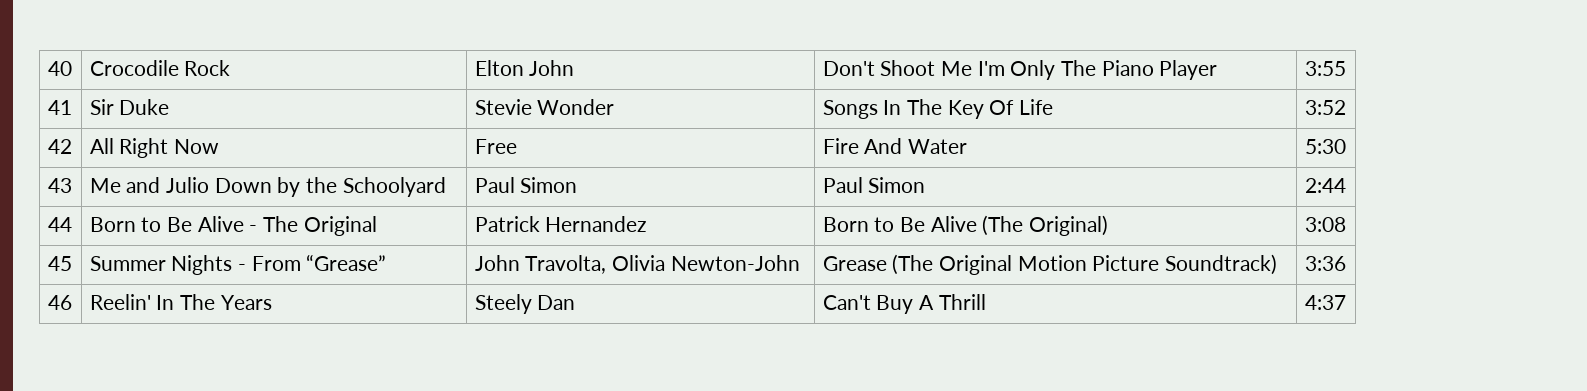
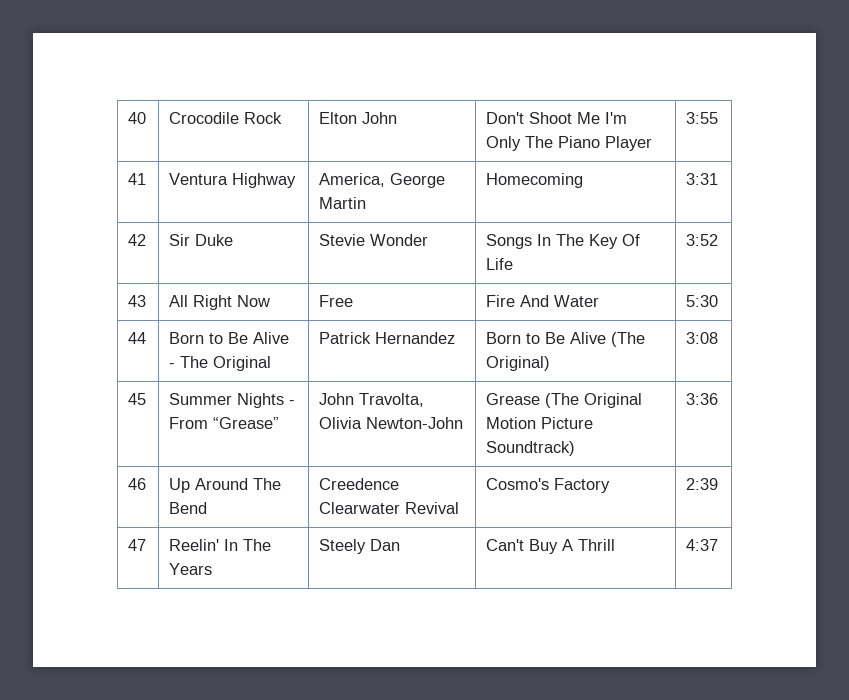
- 41 | Sir Duke | Stevie Wonder | Songs In The Key Of Life | 3:52
+ 41 | Ventura Highway | America, George Martin | Homecoming | 3:31
+ 42 | Sir Duke | Stevie Wonder | Songs In The Key Of Life | 3:52
- 42 | All Right Now | Free | Fire And Water | 5:30
+ 43 | All Right Now | Free | Fire And Water | 5:30
- 43 | Me and Julio Down by the Schoolyard | Paul Simon | Paul Simon | 2:44
- 46 | Reelin' In The Years | Steely Dan | Can't Buy A Thrill | 4:37
+ 46 | Up Around The Bend | Creedence Clearwater Revival | Cosmo's Factory | 2:39
+ 47 | Reelin' In The Years | Steely Dan | Can't Buy A Thrill | 4:37

